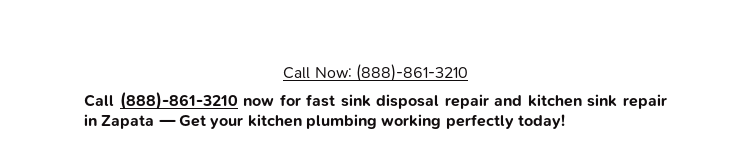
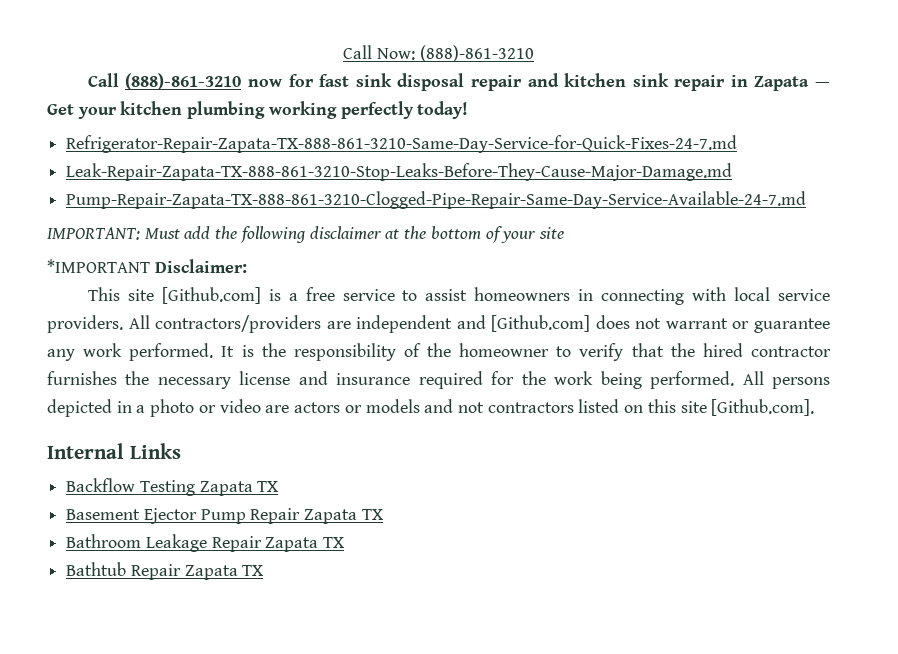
+ Refrigerator-Repair-Zapata-TX-888-861-3210-Same-Day-Service-for-Quick-Fixes-24-7.md
+ Leak-Repair-Zapata-TX-888-861-3210-Stop-Leaks-Before-They-Cause-Major-Damage.md
+ Pump-Repair-Zapata-TX-888-861-3210-Clogged-Pipe-Repair-Same-Day-Service-Available-24-7.md
+ IMPORTANT: Must add the following disclaimer at the bottom of your site
+ *IMPORTANT Disclaimer:
+ This site [Github.com] is a free service to assist homeowners in connecting with local service providers. All contractors/providers are independent and [Github.com] does not warrant or guarantee any work performed. It is the responsibility of the homeowner to verify that the hired contractor furnishes the necessary license and insurance required for the work being performed. All persons depicted in a photo or video are actors or models and not contractors listed on this site [Github.com].
+ Internal Links
+ Backflow Testing Zapata TX
+ Basement Ejector Pump Repair Zapata TX
+ Bathroom Leakage Repair Zapata TX
+ Bathtub Repair Zapata TX

